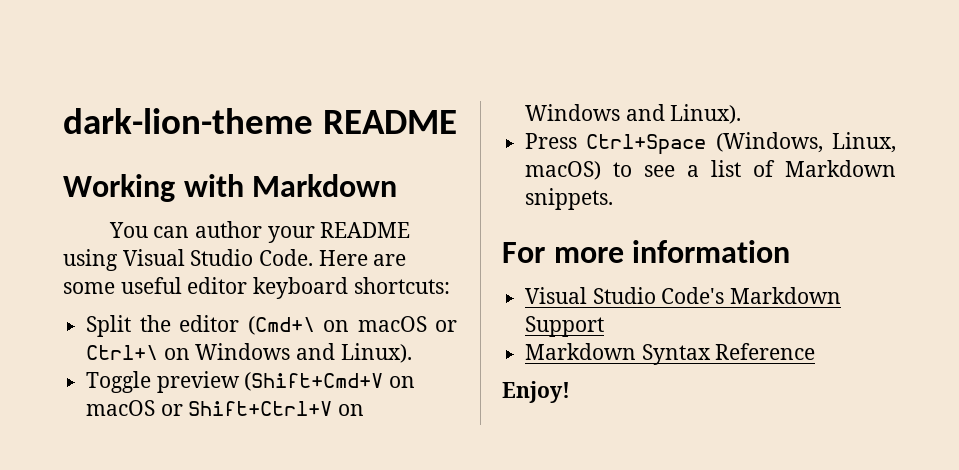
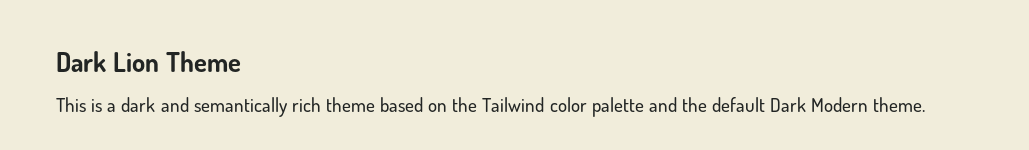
- dark-lion-theme README
- Working with Markdown
- You can author your README using Visual Studio Code. Here are some useful editor keyboard shortcuts:
- Split the editor (Cmd+\ on macOS or Ctrl+\ on Windows and Linux).
- Toggle preview (Shift+Cmd+V on macOS or Shift+Ctrl+V on Windows and Linux).
- Press Ctrl+Space (Windows, Linux, macOS) to see a list of Markdown snippets.
- For more information
- Visual Studio Code's Markdown Support
- Markdown Syntax Reference
- Enjoy!
+ Dark Lion Theme
+ This is a dark and semantically rich theme based on the Tailwind color palette and the default Dark Modern theme.

